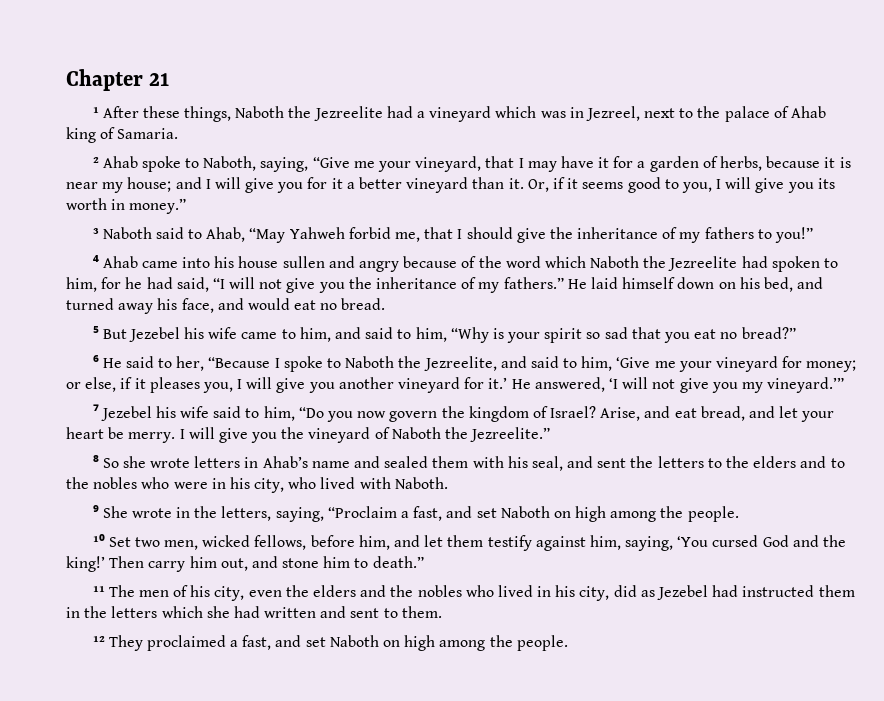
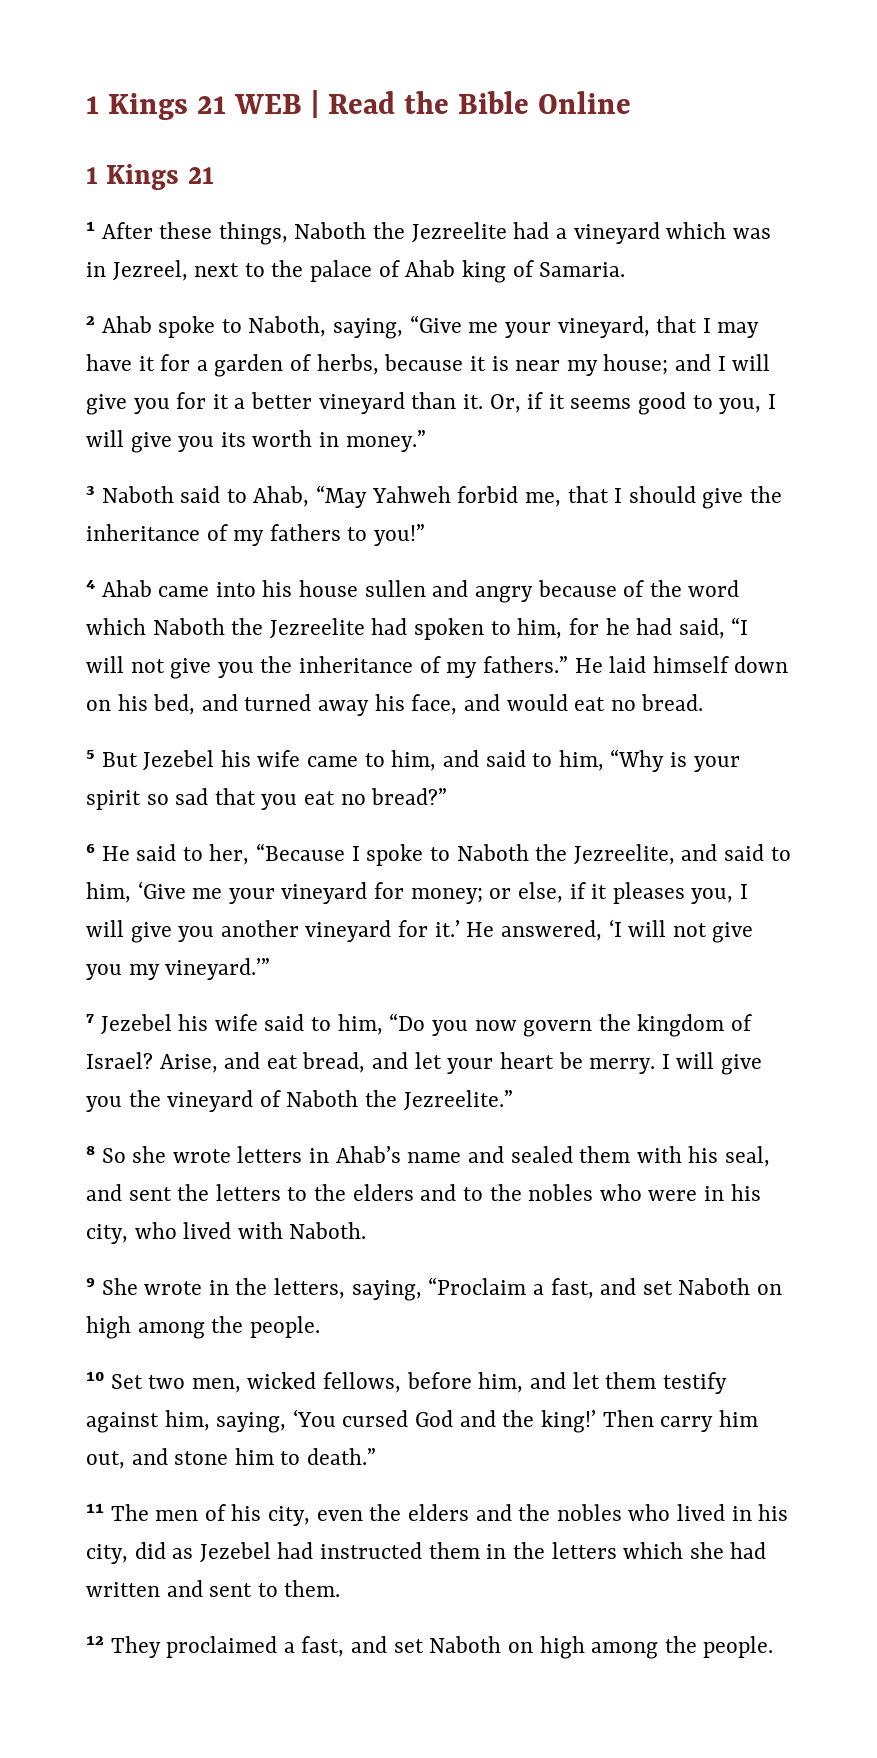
- Chapter 21
+ 1 Kings 21 WEB | Read the Bible Online
+ 1 Kings 21

